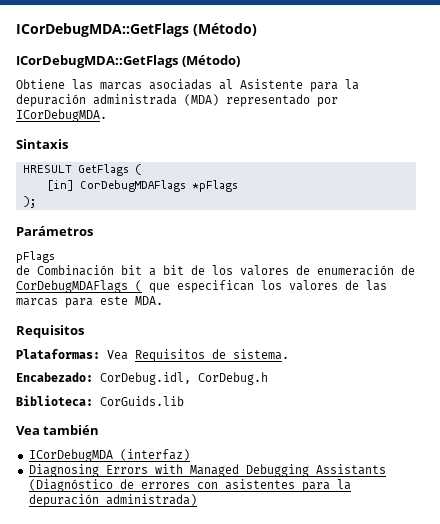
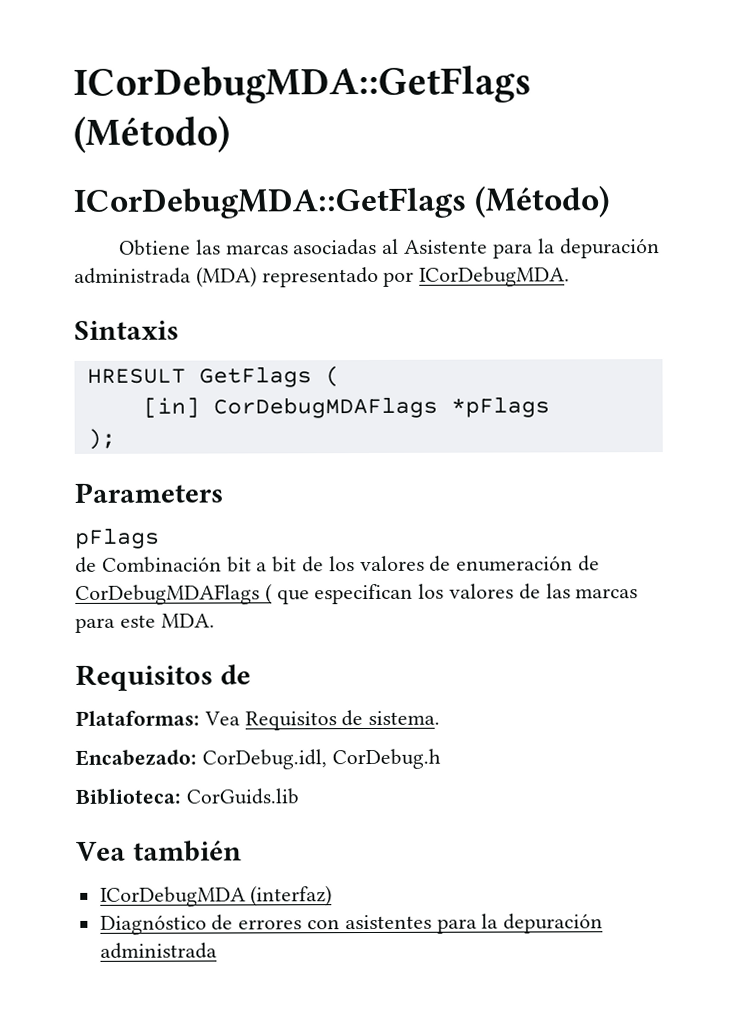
- Parámetros
+ Parameters
  de Combinación bit a bit de los valores de enumeración de CorDebugMDAFlags ( que especifican los valores de las marcas para este MDA.
- Requisitos
+ Requisitos de
- Diagnosing Errors with Managed Debugging Assistants (Diagnóstico de errores con asistentes para la depuración administrada)
+ Diagnóstico de errores con asistentes para la depuración administrada

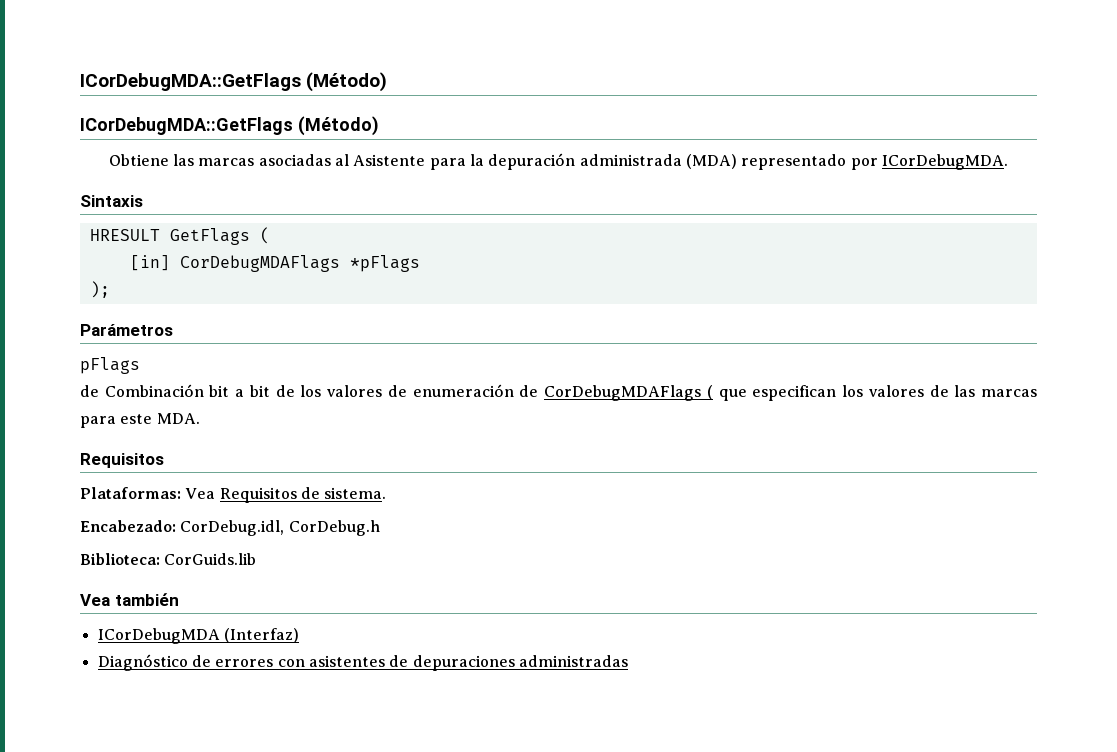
- Parameters
+ Parámetros
  de Combinación bit a bit de los valores de enumeración de CorDebugMDAFlags ( que especifican los valores de las marcas para este MDA.
- Requisitos de
+ Requisitos
- ICorDebugMDA (interfaz)
+ ICorDebugMDA (Interfaz)
- Diagnóstico de errores con asistentes para la depuración administrada
+ Diagnóstico de errores con asistentes de depuraciones administradas

